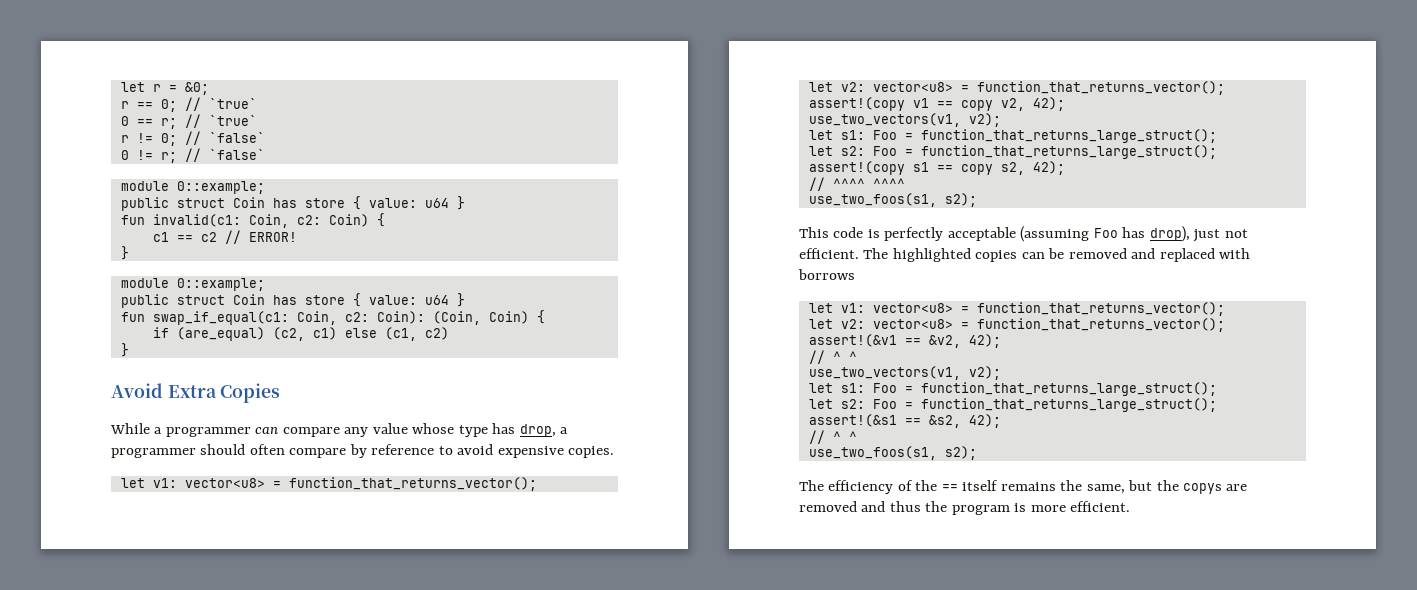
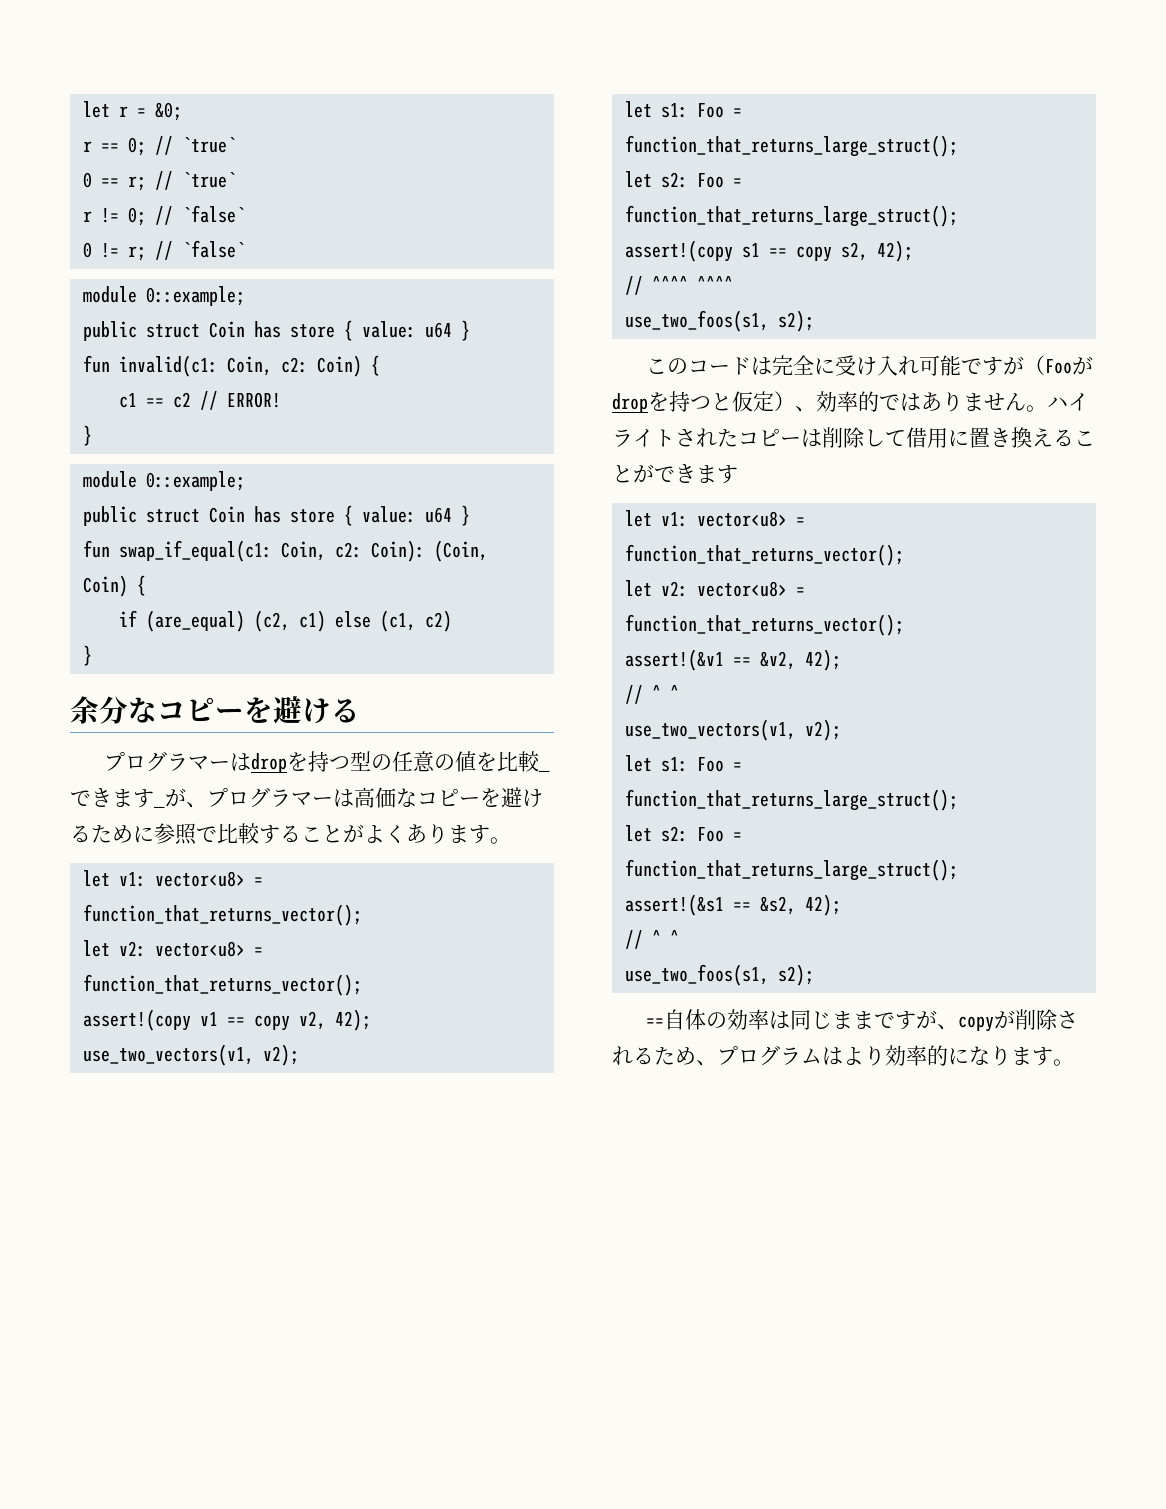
- Avoid Extra Copies
- While a programmer can compare any value whose type has drop, a programmer should often compare by reference to avoid expensive copies.
+ 余分なコピーを避ける
+ プログラマーはdropを持つ型の任意の値を比較_できます_が、プログラマーは高価なコピーを避けるために参照で比較することがよくあります。
- This code is perfectly acceptable (assuming Foo has drop), just not efficient. The highlighted copies can be removed and replaced with borrows
+ このコードは完全に受け入れ可能ですが（Fooがdropを持つと仮定）、効率的ではありません。ハイライトされたコピーは削除して借用に置き換えることができます
- The efficiency of the == itself remains the same, but the copys are removed and thus the program is more efficient.
+ ==自体の効率は同じままですが、copyが削除されるため、プログラムはより効率的になります。

